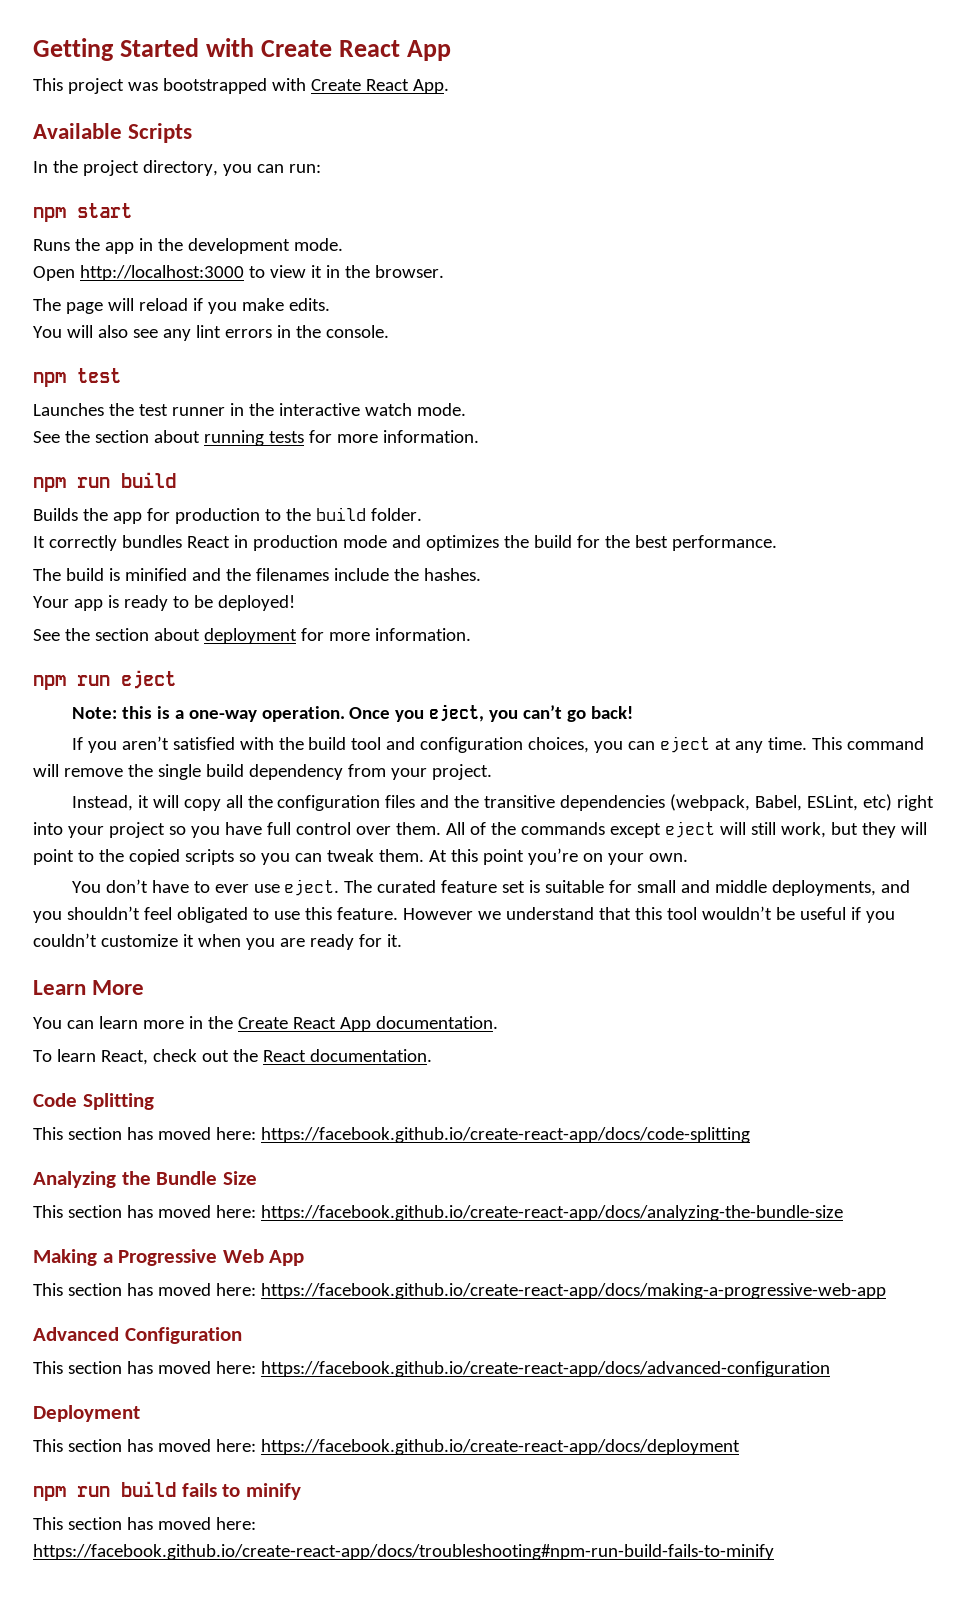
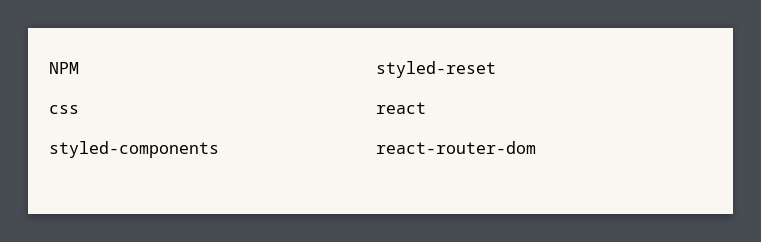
- Getting Started with Create React App
- This project was bootstrapped with Create React App.
- Available Scripts
- In the project directory, you can run:
- npm start
- Runs the app in the development mode.
- Open http://localhost:3000 to view it in the browser.
- The page will reload if you make edits.
- You will also see any lint errors in the console.
- npm test
- Launches the test runner in the interactive watch mode.
- See the section about running tests for more information.
- npm run build
- Builds the app for production to the build folder.
- It correctly bundles React in production mode and optimizes the build for the best performance.
- The build is minified and the filenames include the hashes.
- Your app is ready to be deployed!
- See the section about deployment for more information.
- npm run eject
- Note: this is a one-way operation. Once you eject, you can’t go back!
- If you aren’t satisfied with the build tool and configuration choices, you can eject at any time. This command will remove the single build dependency from your project.
- Instead, it will copy all the configuration files and the transitive dependencies (webpack, Babel, ESLint, etc) right into your project so you have full control over them. All of the commands except eject will still work, but they will point to the copied scripts so you can tweak them. At this point you’re on your own.
- You don’t have to ever use eject. The curated feature set is suitable for small and middle deployments, and you shouldn’t feel obligated to use this feature. However we understand that this tool wouldn’t be useful if you couldn’t customize it when you are ready for it.
- Learn More
- You can learn more in the Create React App documentation.
- To learn React, check out the React documentation.
- Code Splitting
- This section has moved here: https://facebook.github.io/create-react-app/docs/code-splitting
- Analyzing the Bundle Size
- This section has moved here: https://facebook.github.io/create-react-app/docs/analyzing-the-bundle-size
- Making a Progressive Web App
- This section has moved here: https://facebook.github.io/create-react-app/docs/making-a-progressive-web-app
- Advanced Configuration
- This section has moved here: https://facebook.github.io/create-react-app/docs/advanced-configuration
- Deployment
- This section has moved here: https://facebook.github.io/create-react-app/docs/deployment
- npm run build fails to minify
- This section has moved here: https://facebook.github.io/create-react-app/docs/troubleshooting#npm-run-build-fails-to-minify
+ NPM
+ css
+ styled-components styled-reset
+ react
+ react-router-dom

